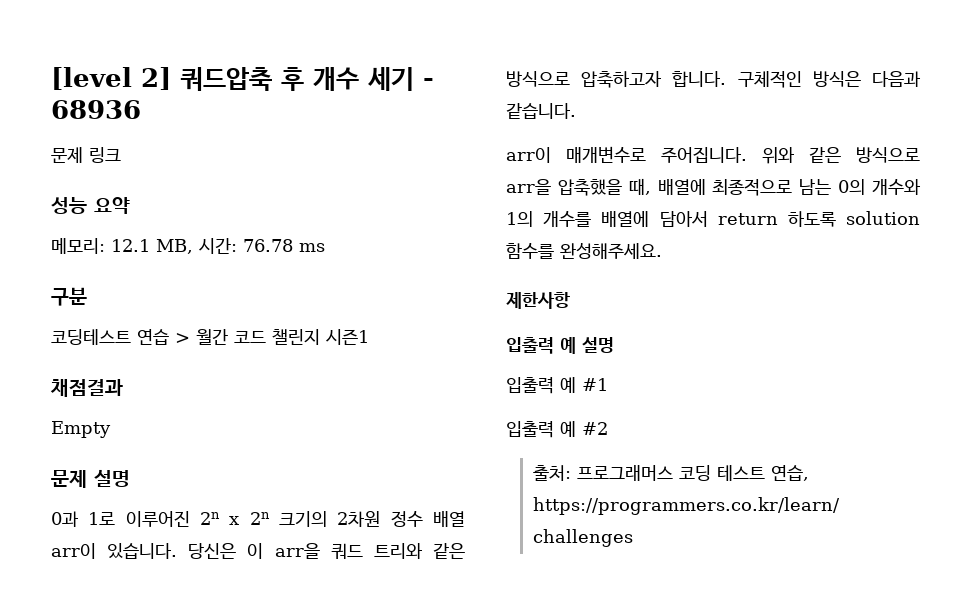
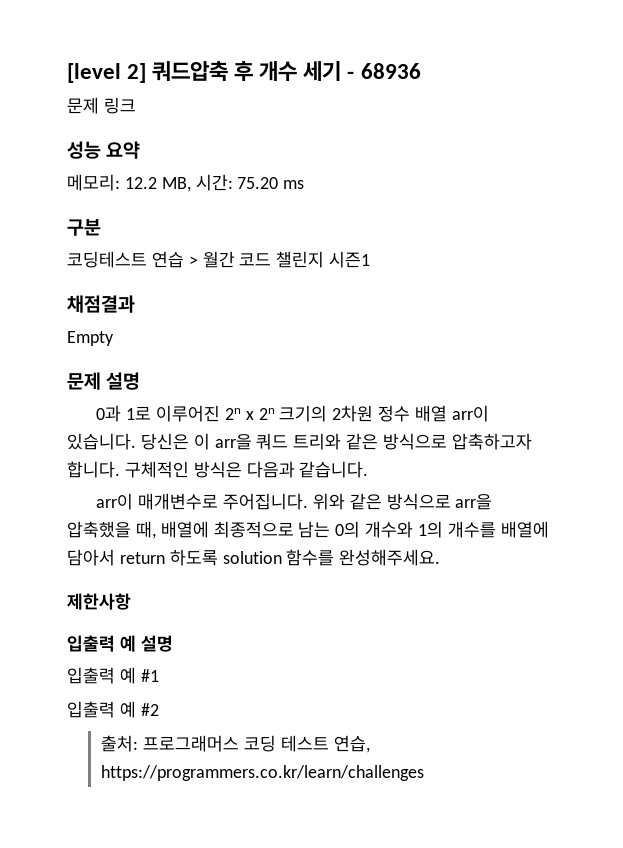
- 메모리: 12.1 MB, 시간: 76.78 ms
+ 메모리: 12.2 MB, 시간: 75.20 ms

